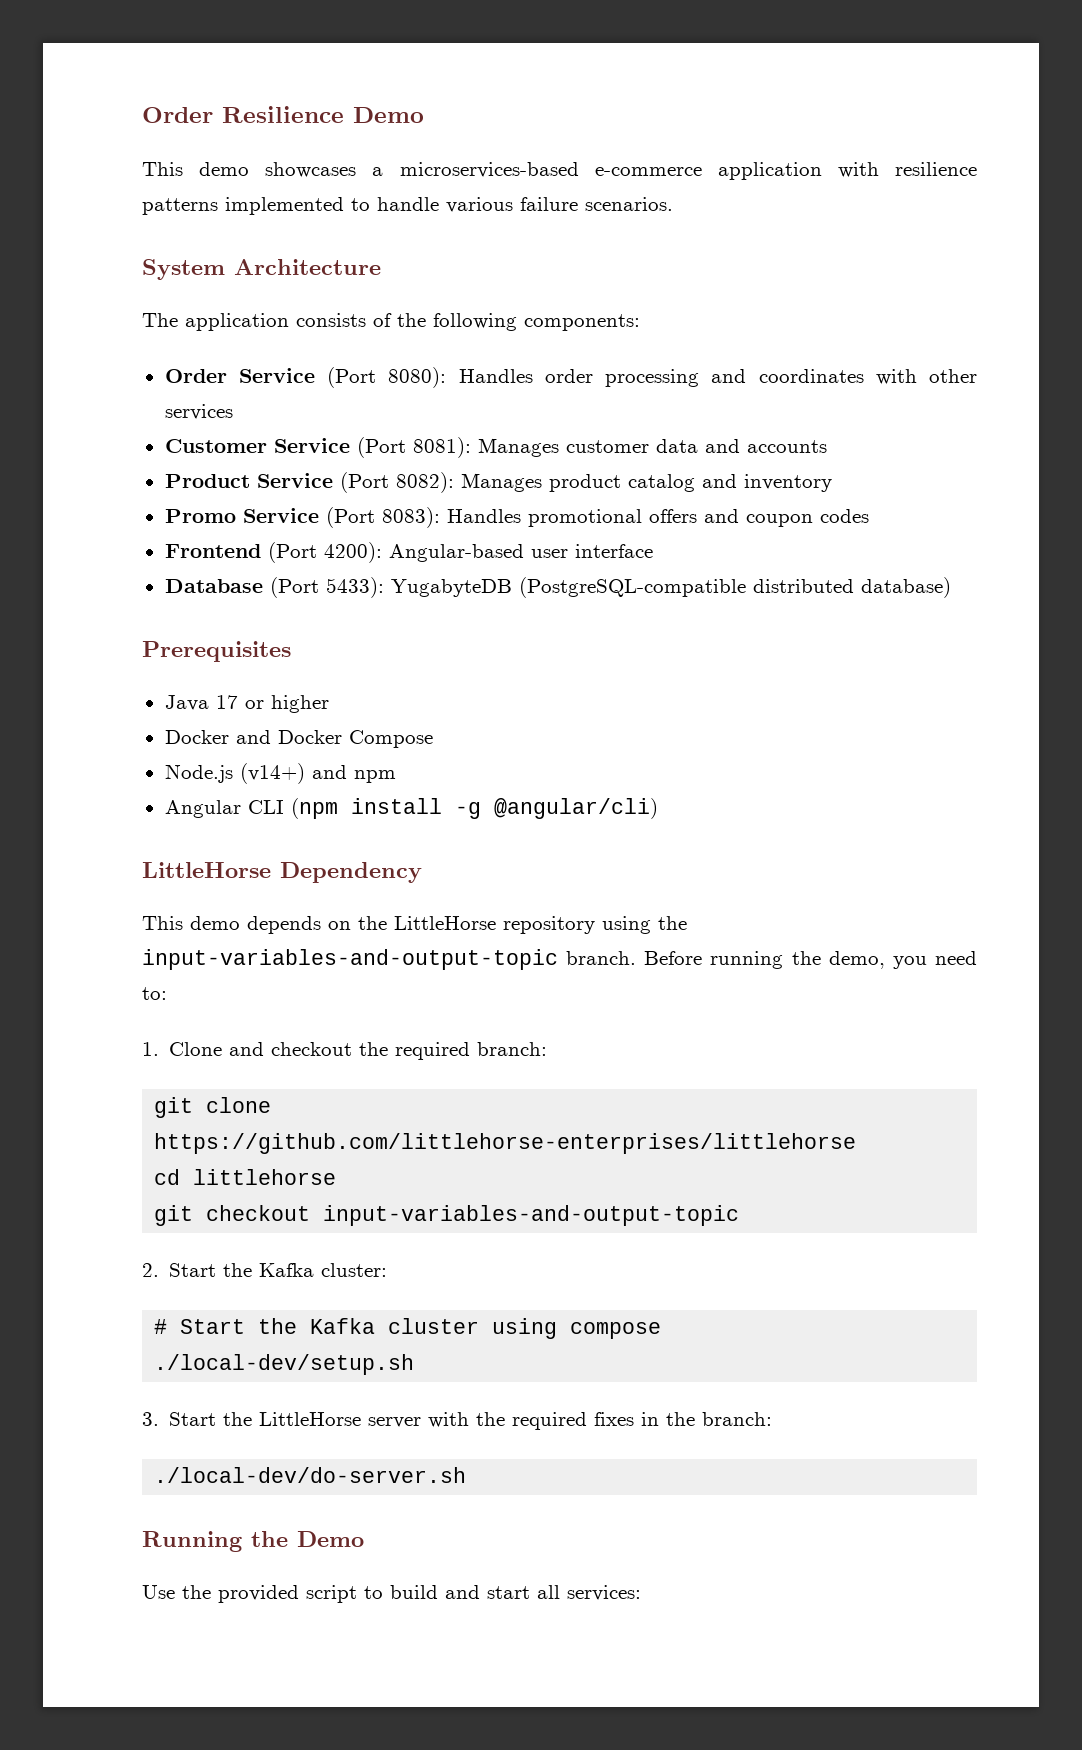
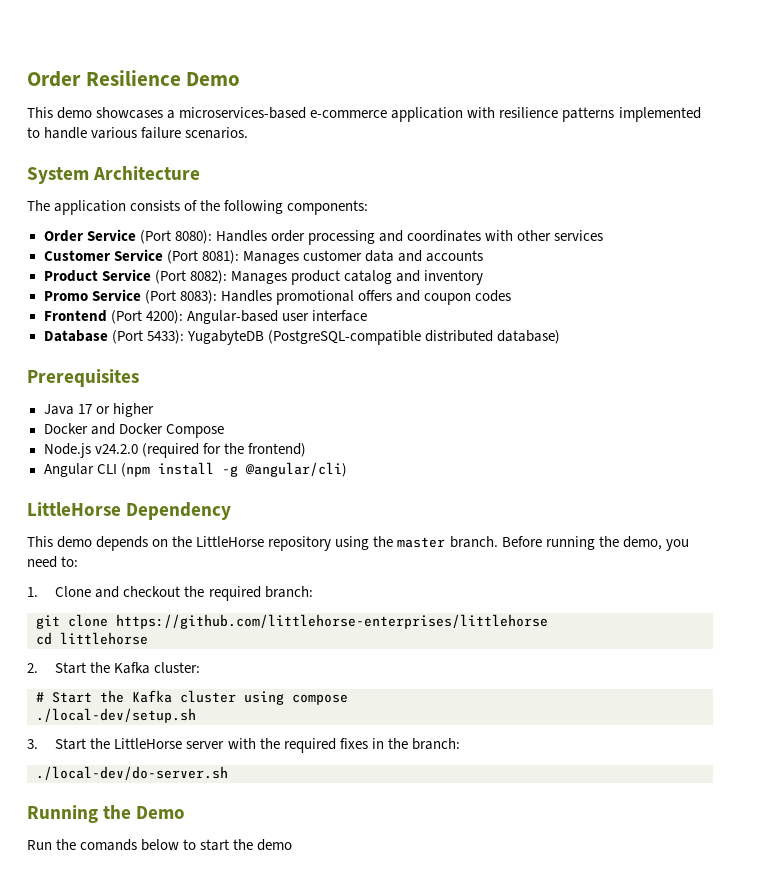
- Node.js (v14+) and npm
+ Node.js v24.2.0 (required for the frontend)
- This demo depends on the LittleHorse repository using the input-variables-and-output-topic branch.
+ This demo depends on the LittleHorse repository using the master branch.
- git checkout input-variables-and-output-topic
- Use the provided script to build and start all services:
+ Run the comands below to start the demo

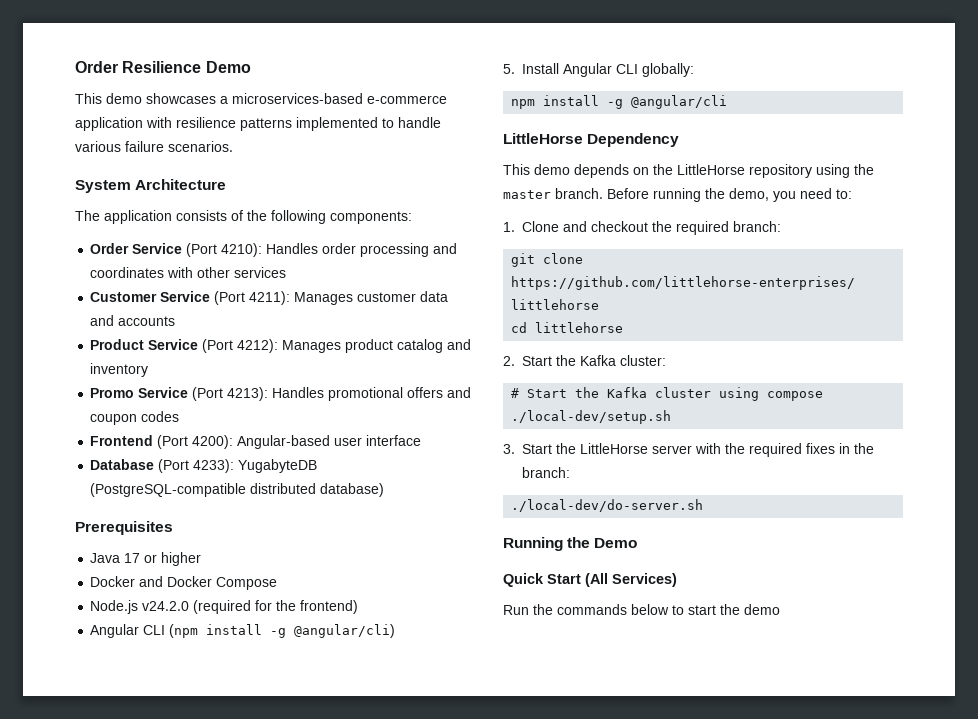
- Order Service (Port 8080): Handles order processing and coordinates with other services
+ Order Service (Port 4210): Handles order processing and coordinates with other services
- Customer Service (Port 8081): Manages customer data and accounts
+ Customer Service (Port 4211): Manages customer data and accounts
- Product Service (Port 8082): Manages product catalog and inventory
+ Product Service (Port 4212): Manages product catalog and inventory
- Promo Service (Port 8083): Handles promotional offers and coupon codes
+ Promo Service (Port 4213): Handles promotional offers and coupon codes
- Database (Port 5433): YugabyteDB (PostgreSQL-compatible distributed database)
+ Database (Port 4233): YugabyteDB (PostgreSQL-compatible distributed database)
+ 5. Install Angular CLI globally:
+ npm install -g @angular/cli
+ Quick Start (All Services)
- Run the comands below to start the demo
+ Run the commands below to start the demo

